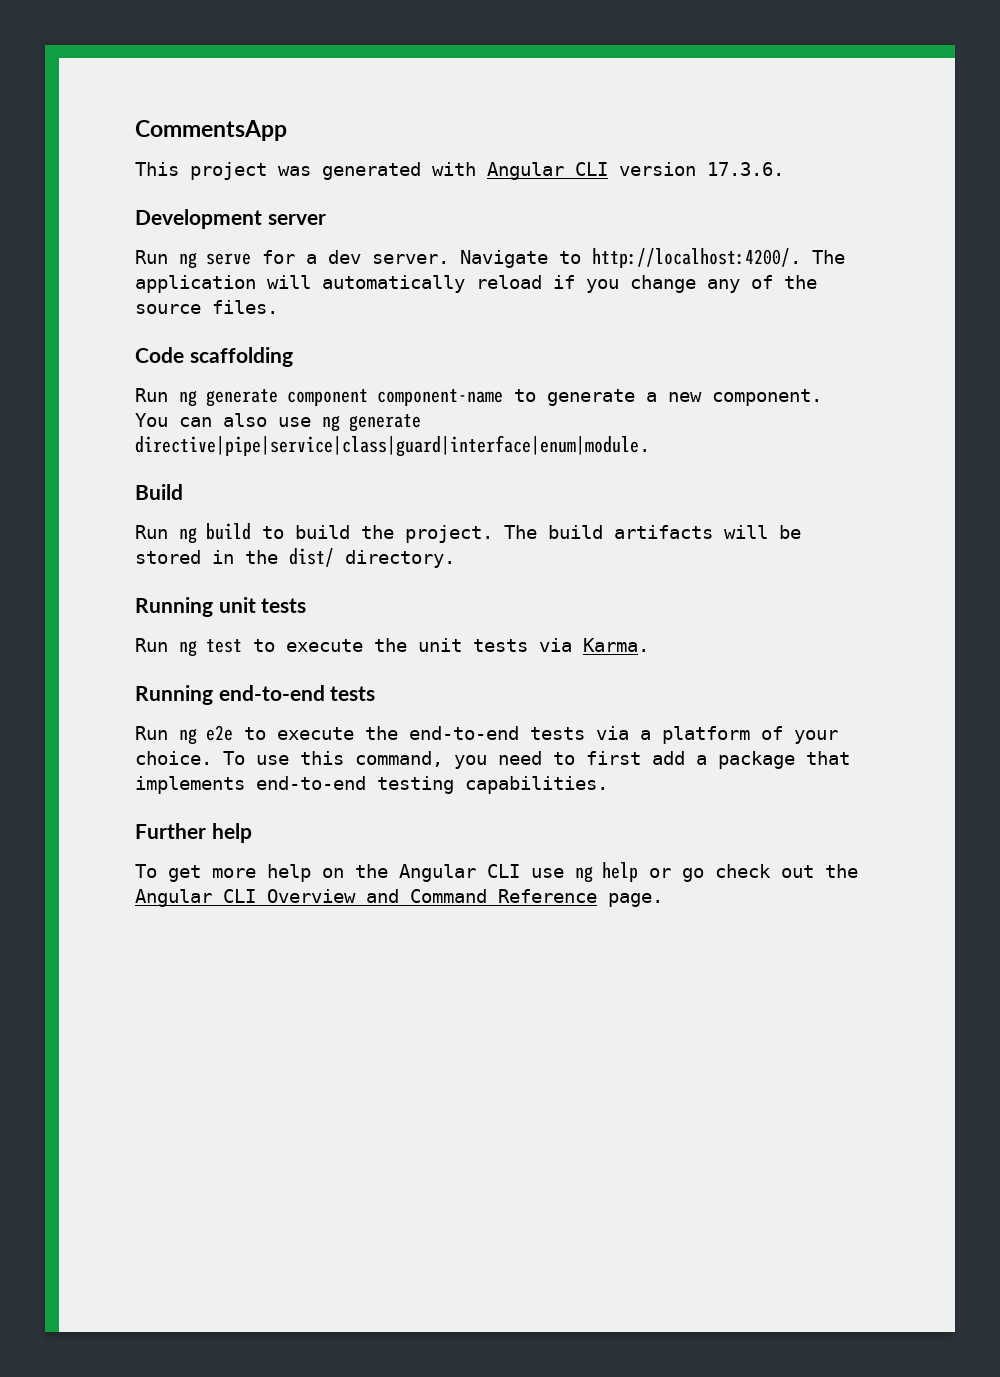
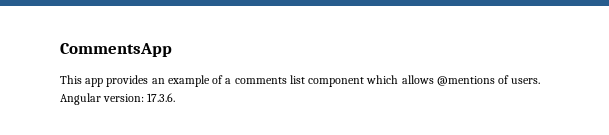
- This project was generated with Angular CLI version 17.3.6.
- Development server
- Run ng serve for a dev server. Navigate to http://localhost:4200/. The application will automatically reload if you change any of the source files.
- Code scaffolding
- Run ng generate component component-name to generate a new component. You can also use ng generate directive|pipe|service|class|guard|interface|enum|module.
- Build
- Run ng build to build the project. The build artifacts will be stored in the dist/ directory.
- Running unit tests
- Run ng test to execute the unit tests via Karma.
- Running end-to-end tests
- Run ng e2e to execute the end-to-end tests via a platform of your choice. To use this command, you need to first add a package that implements end-to-end testing capabilities.
- Further help
- To get more help on the Angular CLI use ng help or go check out the Angular CLI Overview and Command Reference page.
+ This app provides an example of a comments list component which allows @mentions of users. Angular version: 17.3.6.

